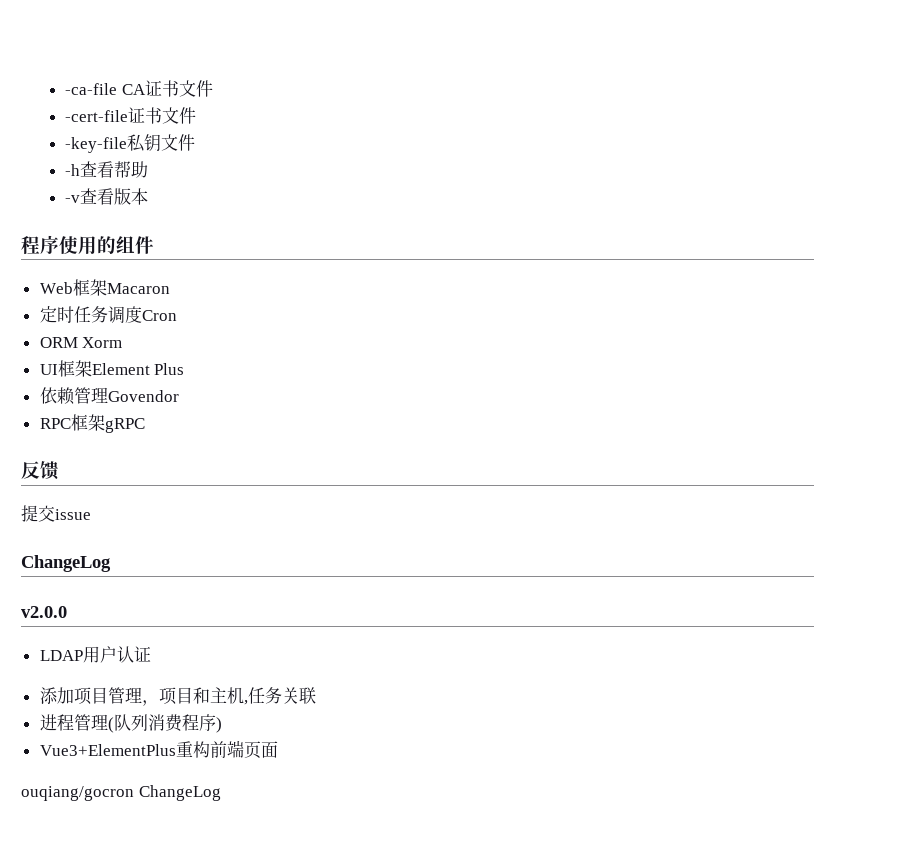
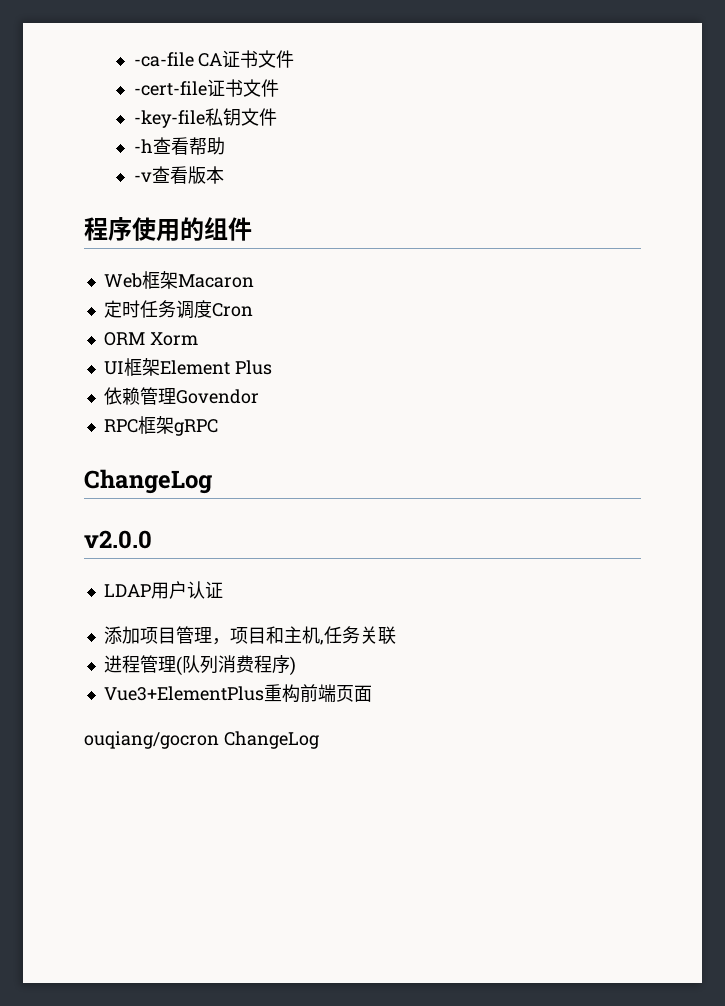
- 反馈
- 提交issue

